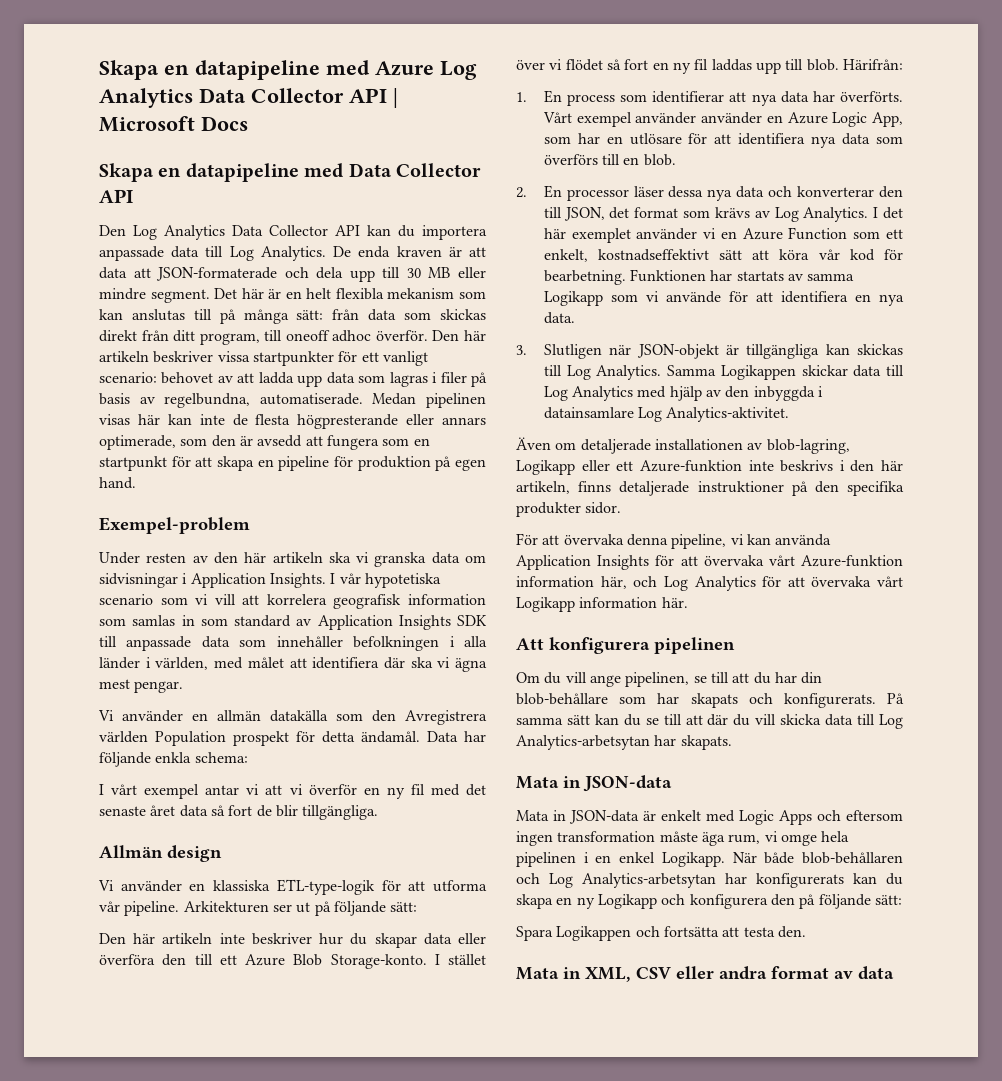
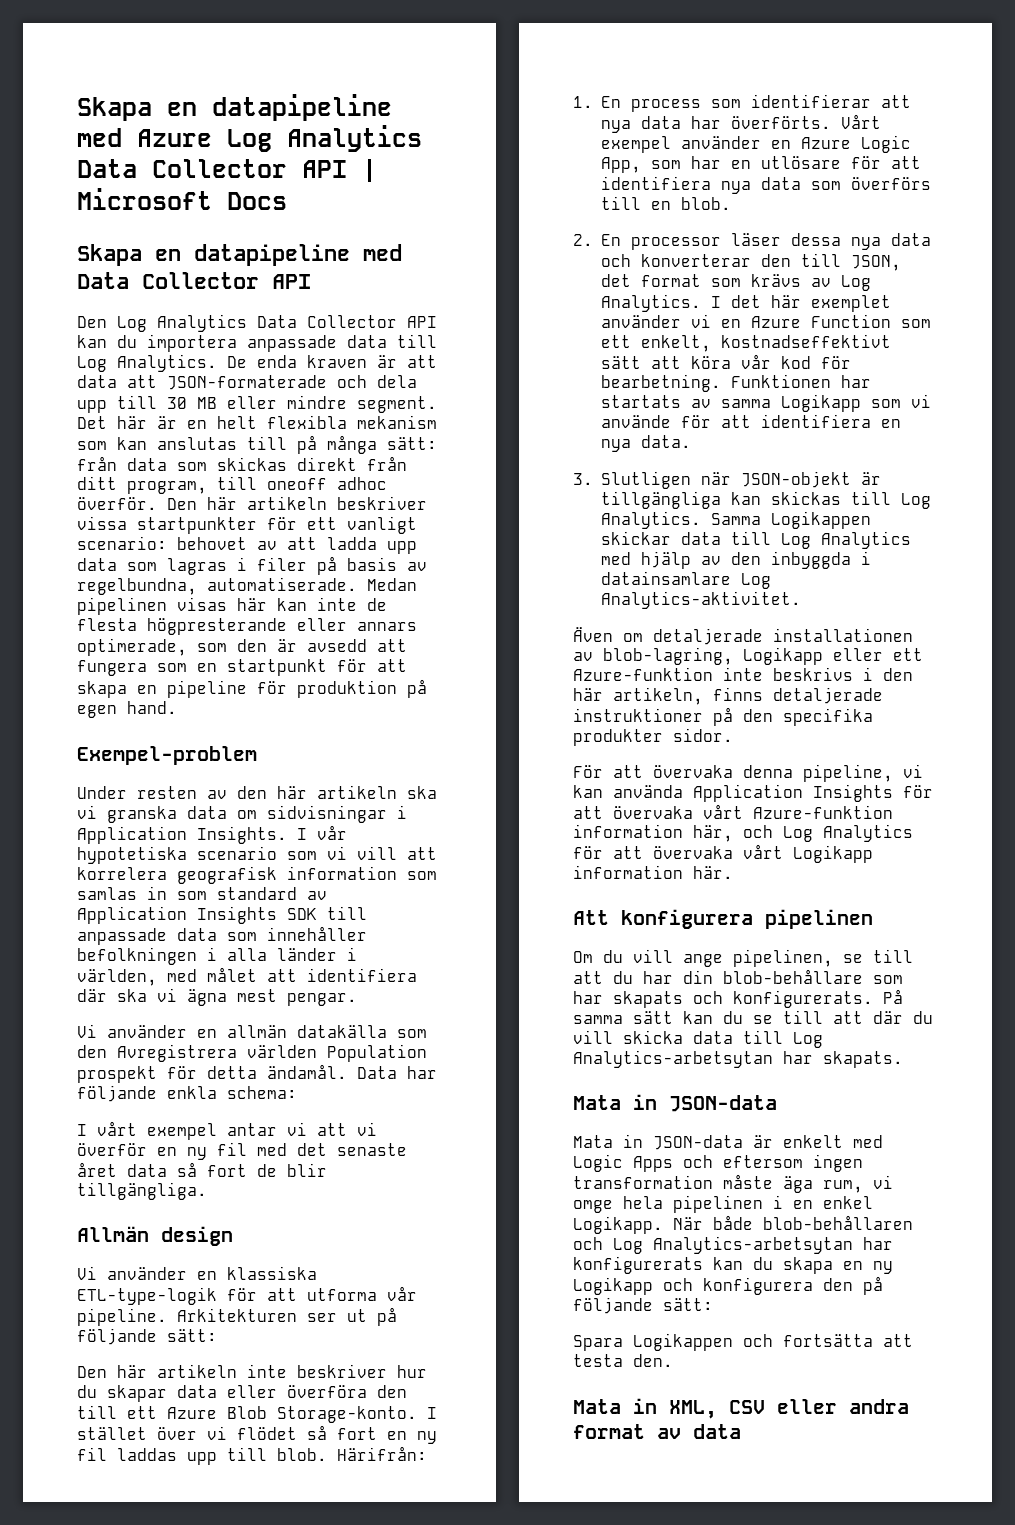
- Vårt exempel använder använder en Azure Logic App, som har en utlösare för att identifiera nya data som överförs till en blob.
+ Vårt exempel använder en Azure Logic App, som har en utlösare för att identifiera nya data som överförs till en blob.

